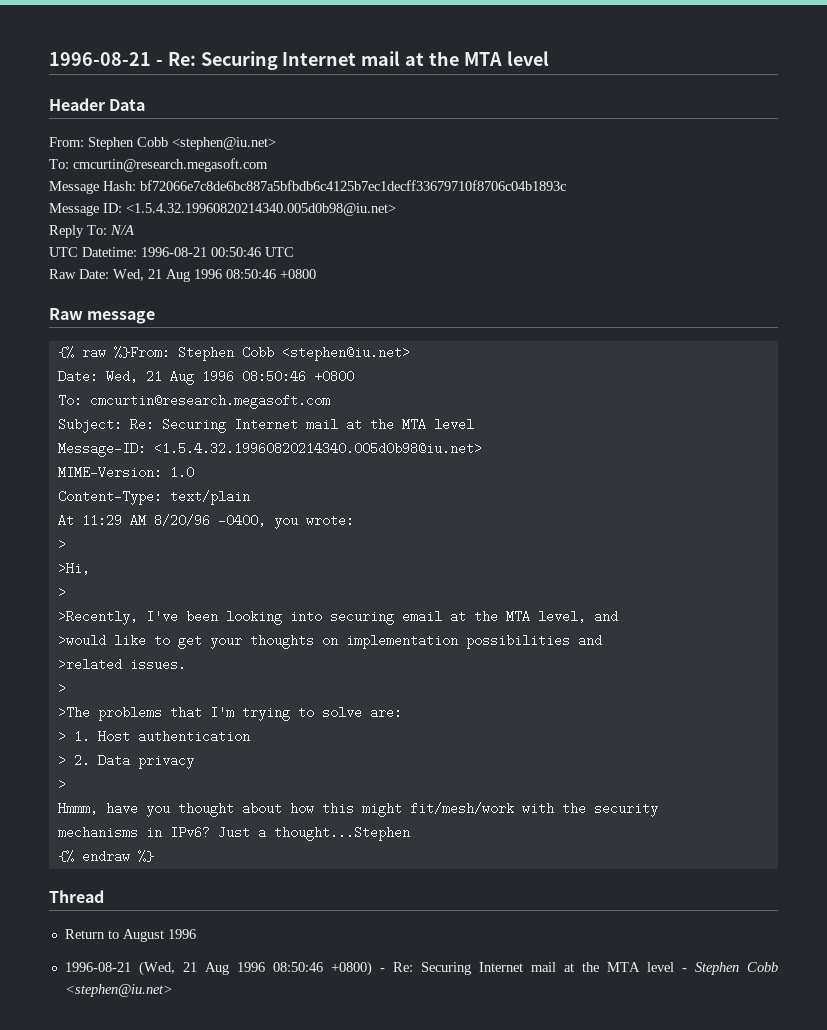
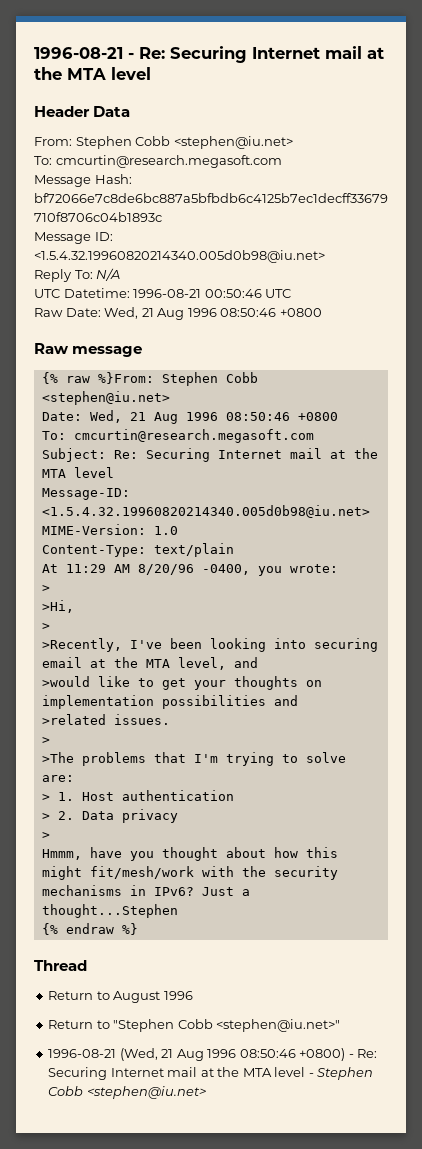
+ Return to "Stephen Cobb <stephen@iu.net>"

